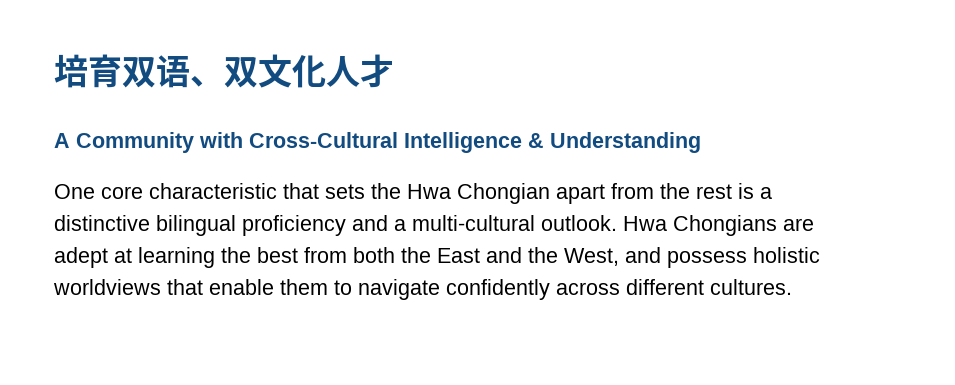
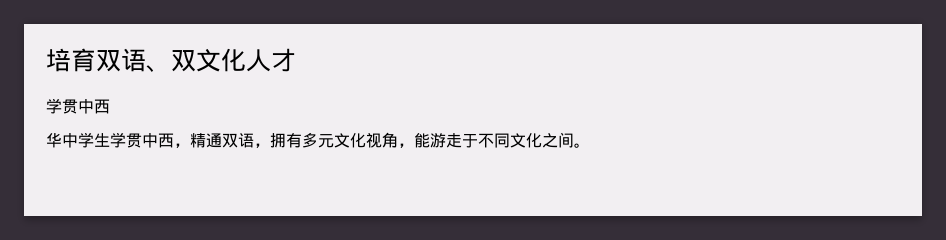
  培育双语、双文化人才
- A Community with Cross-Cultural Intelligence & Understanding
- One core characteristic that sets the Hwa Chongian apart from the rest is a distinctive bilingual proficiency and a multi-cultural outlook. Hwa Chongians are adept at learning the best from both the East and the West, and possess holistic worldviews that enable them to navigate confidently across different cultures.
+ 学贯中西
+ 华中学生学贯中西，精通双语，拥有多元文化视角，能游走于不同文化之间。

